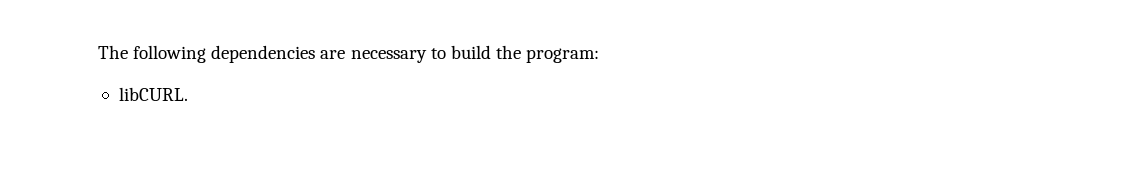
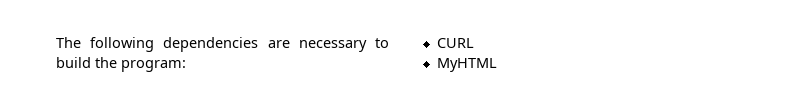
- libCURL.
+ CURL
+ MyHTML

